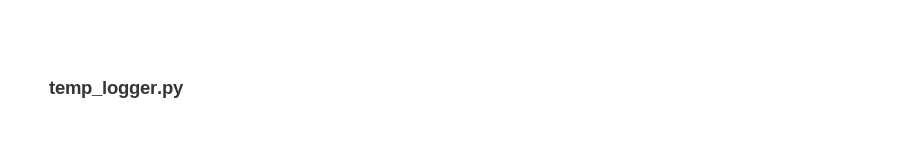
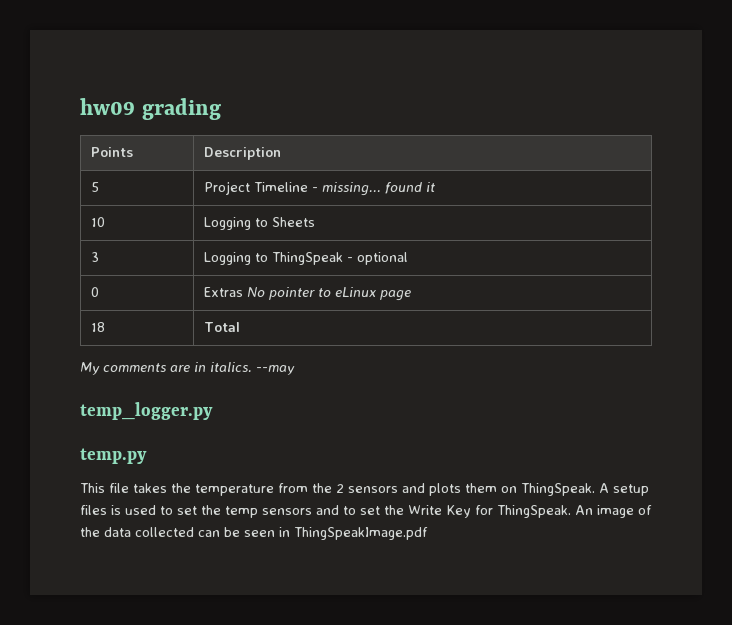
+ hw09 grading
+ Points | Description
+ 5 | Project Timeline - missing... found it
+ 10 | Logging to Sheets
+ 3 | Logging to ThingSpeak - optional
+ 0 | Extras No pointer to eLinux page
+ 18 | Total
+ My comments are in italics. --may
  temp_logger.py
+ temp.py
+ This file takes the temperature from the 2 sensors and plots them on ThingSpeak. A setup files is used to set the temp sensors and to set the Write Key for ThingSpeak. An image of the data collected can be seen in ThingSpeakImage.pdf

